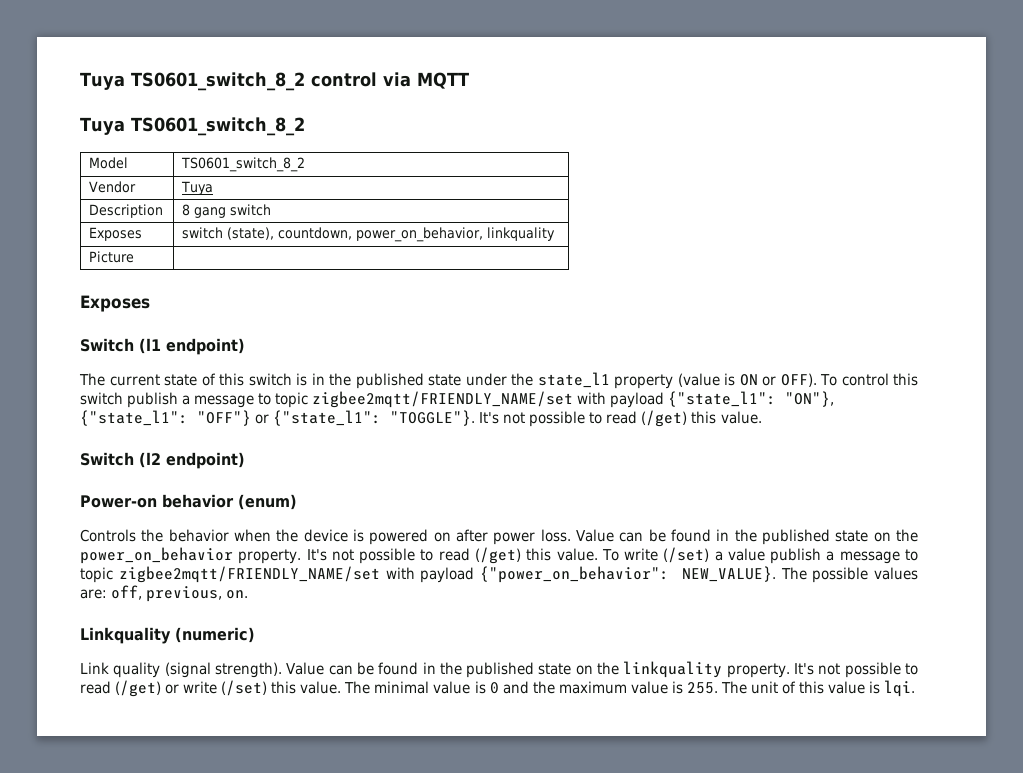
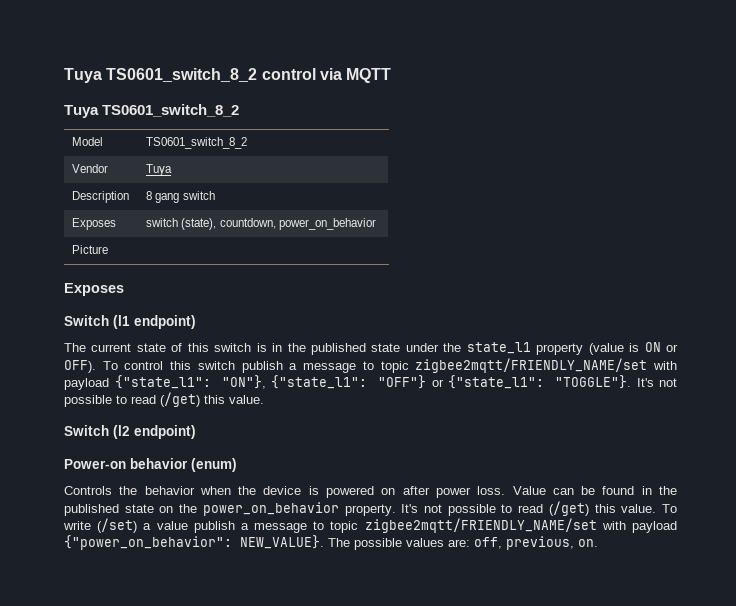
- Exposes | switch (state), countdown, power_on_behavior, linkquality
+ Exposes | switch (state), countdown, power_on_behavior
- Linkquality (numeric)
- Link quality (signal strength). Value can be found in the published state on the linkquality property. It's not possible to read (/get) or write (/set) this value. The minimal value is 0 and the maximum value is 255. The unit of this value is lqi.

